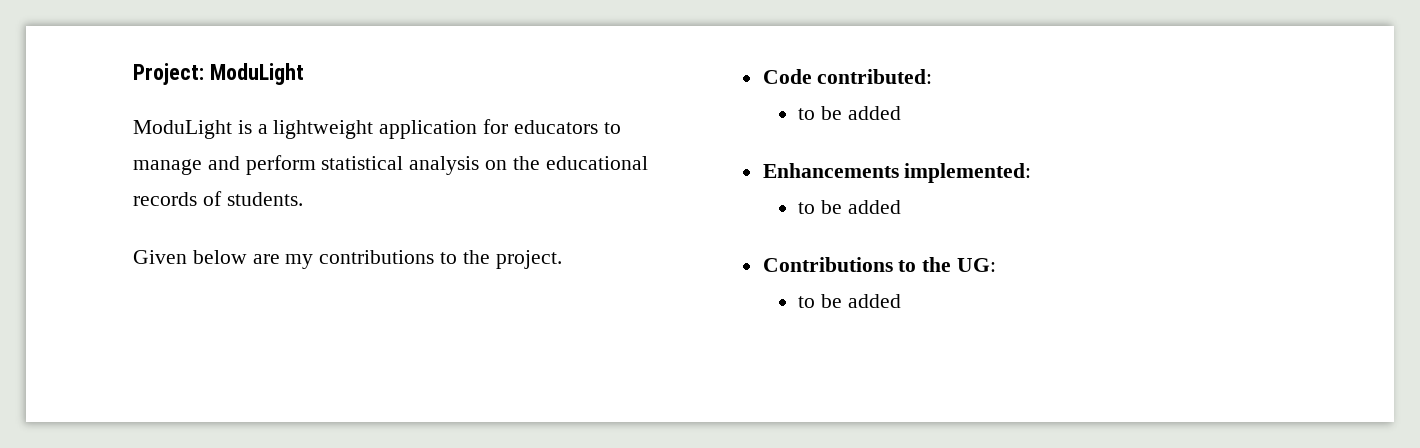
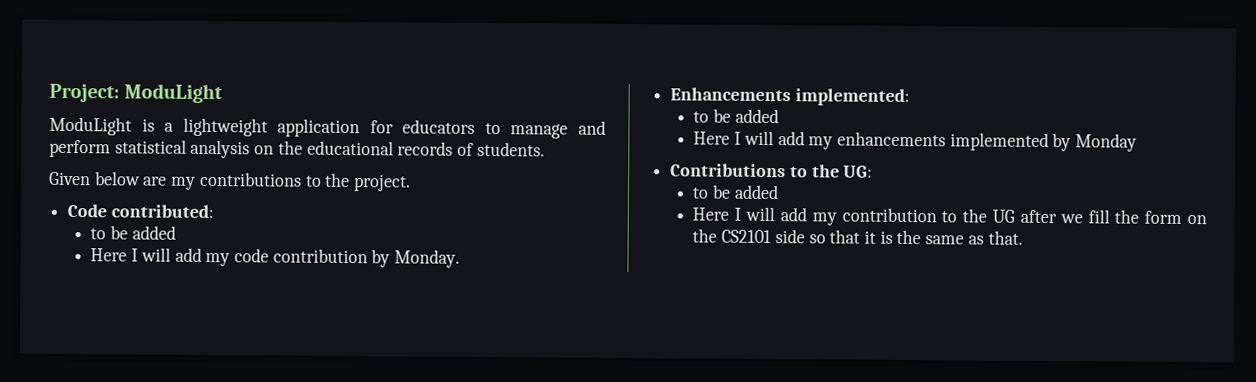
+ Here I will add my code contribution by Monday.
+ Here I will add my enhancements implemented by Monday
+ Here I will add my contribution to the UG after we fill the form on the CS2101 side so that it is the same as that.

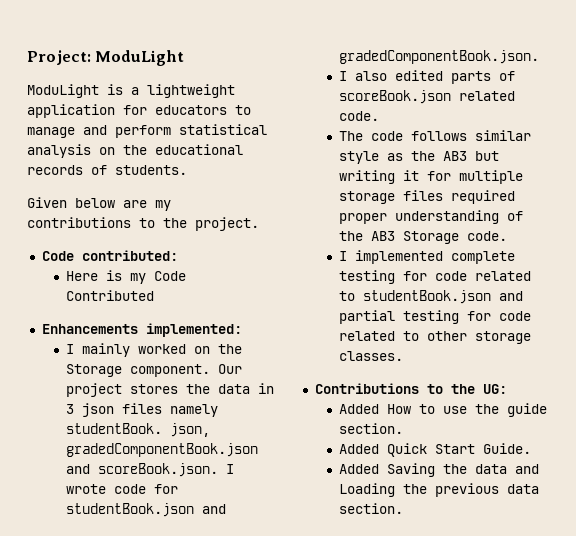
  Code contributed:
- to be added
- Here I will add my code contribution by Monday.
+ Here is my Code Contributed
  Enhancements implemented:
- to be added
- Here I will add my enhancements implemented by Monday
+ I mainly worked on the Storage component. Our project stores the data in 3 json files namely studentBook. json, gradedComponentBook.json and scoreBook.json. I wrote code for studentBook.json and gradedComponentBook.json.
+ I also edited parts of scoreBook.json related code.
+ The code follows similar style as the AB3 but writing it for multiple storage files required proper understanding of the AB3 Storage code.
+ I implemented complete testing for code related to studentBook.json and partial testing for code related to other storage classes.
  Contributions to the UG:
- to be added
- Here I will add my contribution to the UG after we fill the form on the CS2101 side so that it is the same as that.
+ Added How to use the guide section.
+ Added Quick Start Guide.
+ Added Saving the data and Loading the previous data section.

